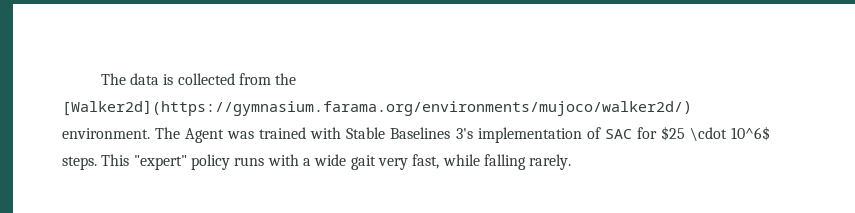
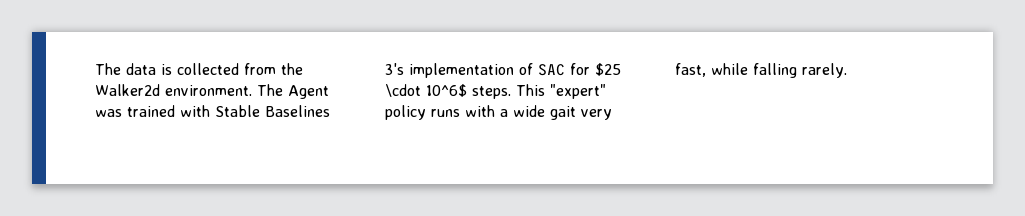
- The data is collected from the [Walker2d](https://gymnasium.farama.org/environments/mujoco/walker2d/) environment.
+ The data is collected from the Walker2d environment.

